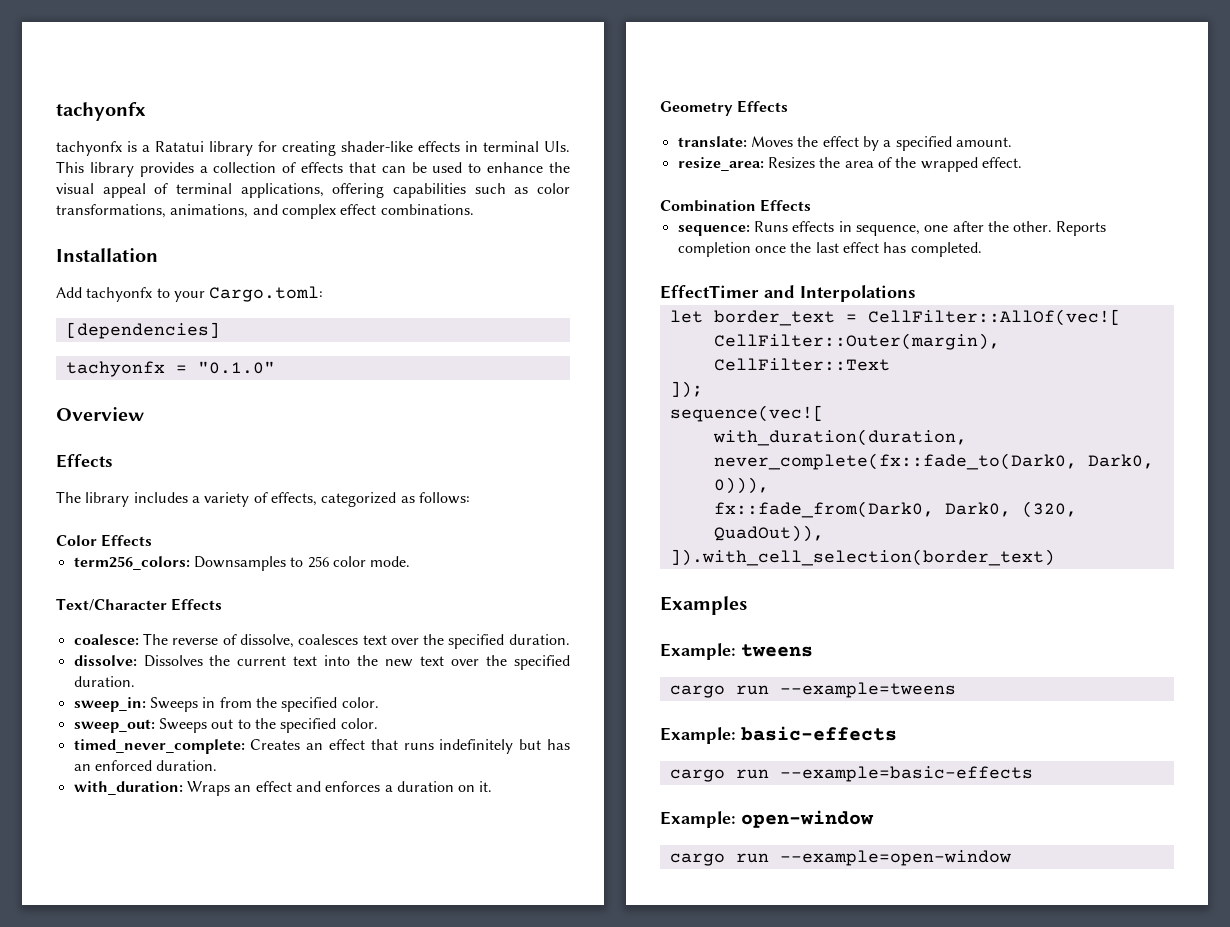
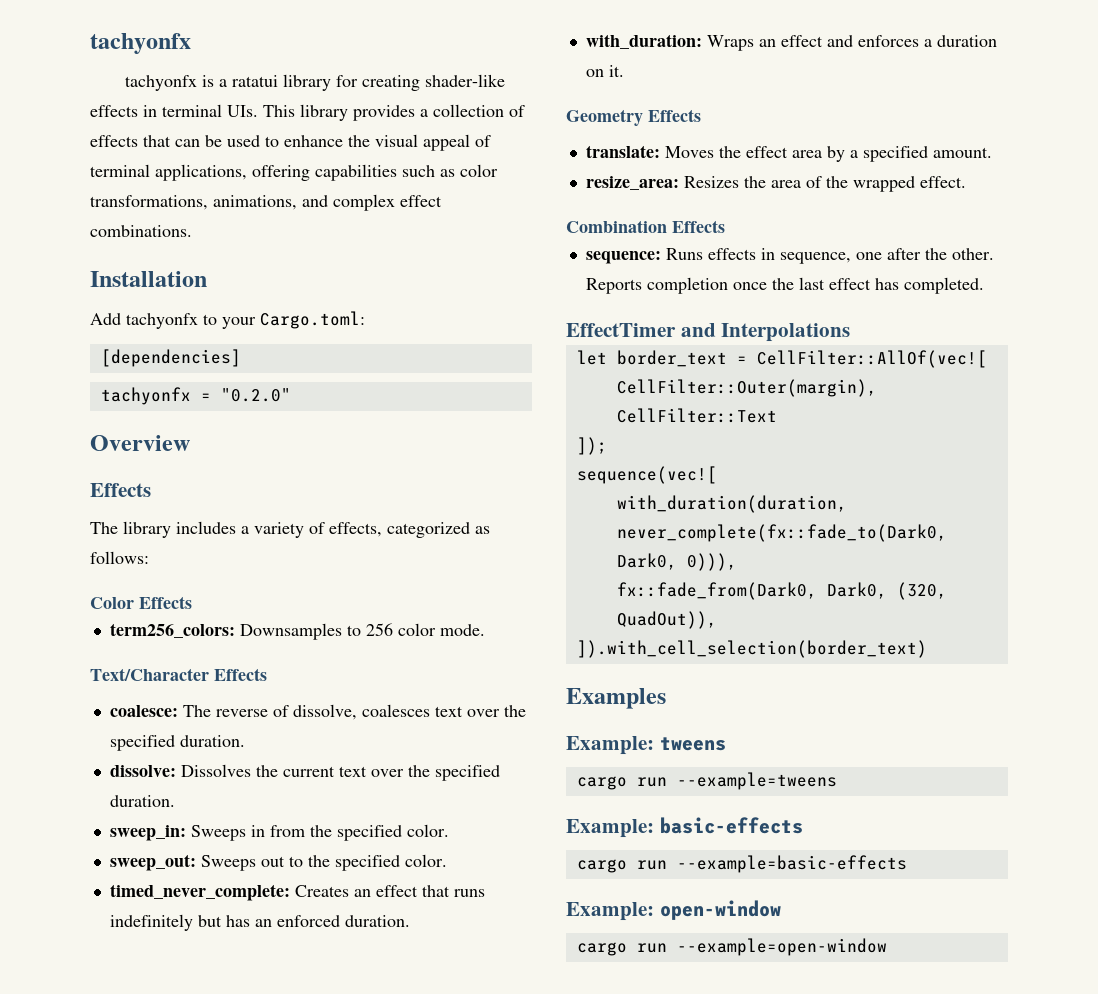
- tachyonfx is a Ratatui library for creating shader-like effects in terminal UIs. This library provides a collection of effects that can be used to enhance the visual appeal of terminal applications, offering capabilities such as color transformations, animations, and complex effect combinations.
+ tachyonfx is a ratatui library for creating shader-like effects in terminal UIs. This library provides a collection of effects that can be used to enhance the visual appeal of terminal applications, offering capabilities such as color transformations, animations, and complex effect combinations.
- tachyonfx = "0.1.0"
+ tachyonfx = "0.2.0"
- dissolve: Dissolves the current text into the new text over the specified duration.
+ dissolve: Dissolves the current text over the specified duration.
- translate: Moves the effect by a specified amount.
+ translate: Moves the effect area by a specified amount.

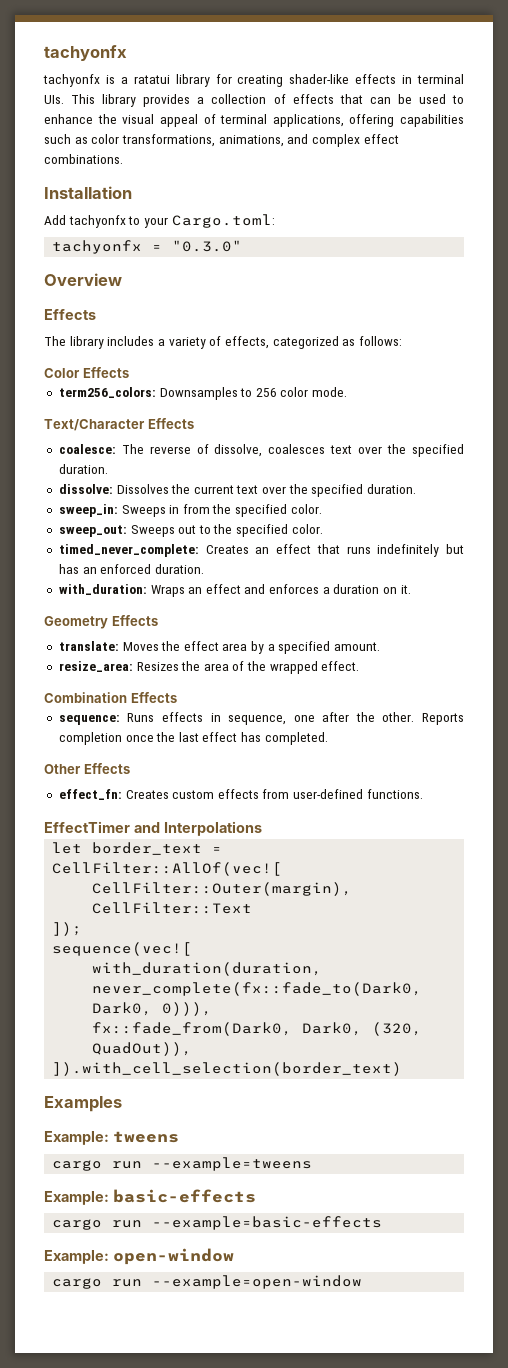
- [dependencies]
- tachyonfx = "0.2.0"
+ tachyonfx = "0.3.0"
+ Other Effects
+ effect_fn: Creates custom effects from user-defined functions.

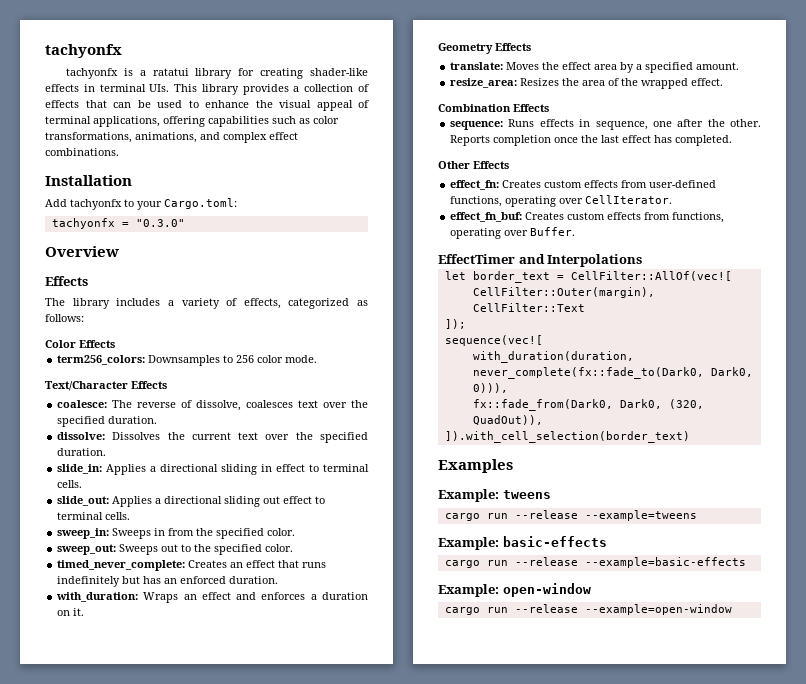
+ slide_in: Applies a directional sliding in effect to terminal cells.
+ slide_out: Applies a directional sliding out effect to terminal cells.
- effect_fn: Creates custom effects from user-defined functions.
+ effect_fn: Creates custom effects from user-defined functions, operating over CellIterator.
+ effect_fn_buf: Creates custom effects from functions, operating over Buffer.
- cargo run --example=tweens
+ cargo run --release --example=tweens
- cargo run --example=basic-effects
+ cargo run --release --example=basic-effects
- cargo run --example=open-window
+ cargo run --release --example=open-window

